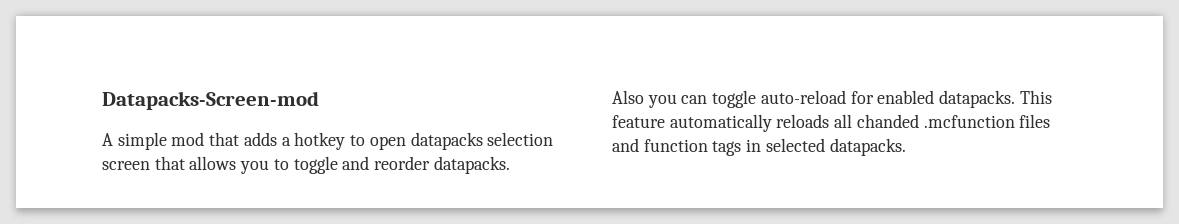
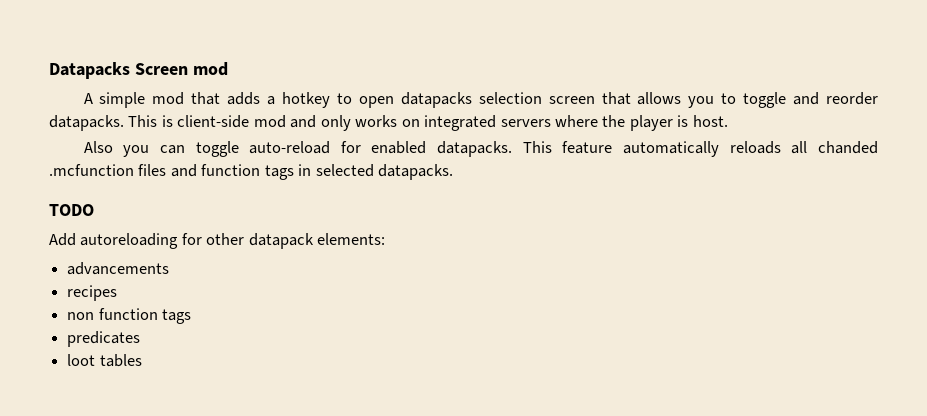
- Datapacks-Screen-mod
+ Datapacks Screen mod
+ This is client-side mod and only works on integrated servers where the player is host.
+ TODO
+ Add autoreloading for other datapack elements:
+ advancements
+ recipes
+ non function tags
+ predicates
+ loot tables

